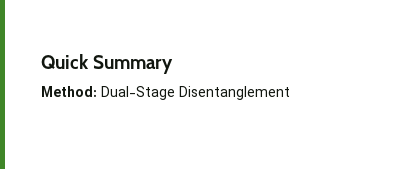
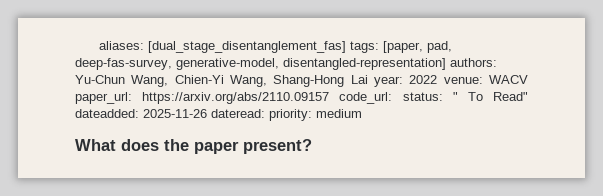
- Quick Summary
- Method: Dual-Stage Disentanglement
+ aliases: [dual_stage_disentanglement_fas] tags: [paper, pad, deep-fas-survey, generative-model, disentangled-representation] authors: Yu-Chun Wang, Chien-Yi Wang, Shang-Hong Lai year: 2022 venue: WACV paper_url: https://arxiv.org/abs/2110.09157 code_url: status: " To Read" dateadded: 2025-11-26 dateread: priority: medium
+ What does the paper present?

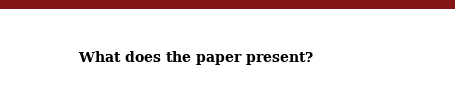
- aliases: [dual_stage_disentanglement_fas] tags: [paper, pad, deep-fas-survey, generative-model, disentangled-representation] authors: Yu-Chun Wang, Chien-Yi Wang, Shang-Hong Lai year: 2022 venue: WACV paper_url: https://arxiv.org/abs/2110.09157 code_url: status: " To Read" dateadded: 2025-11-26 dateread: priority: medium

